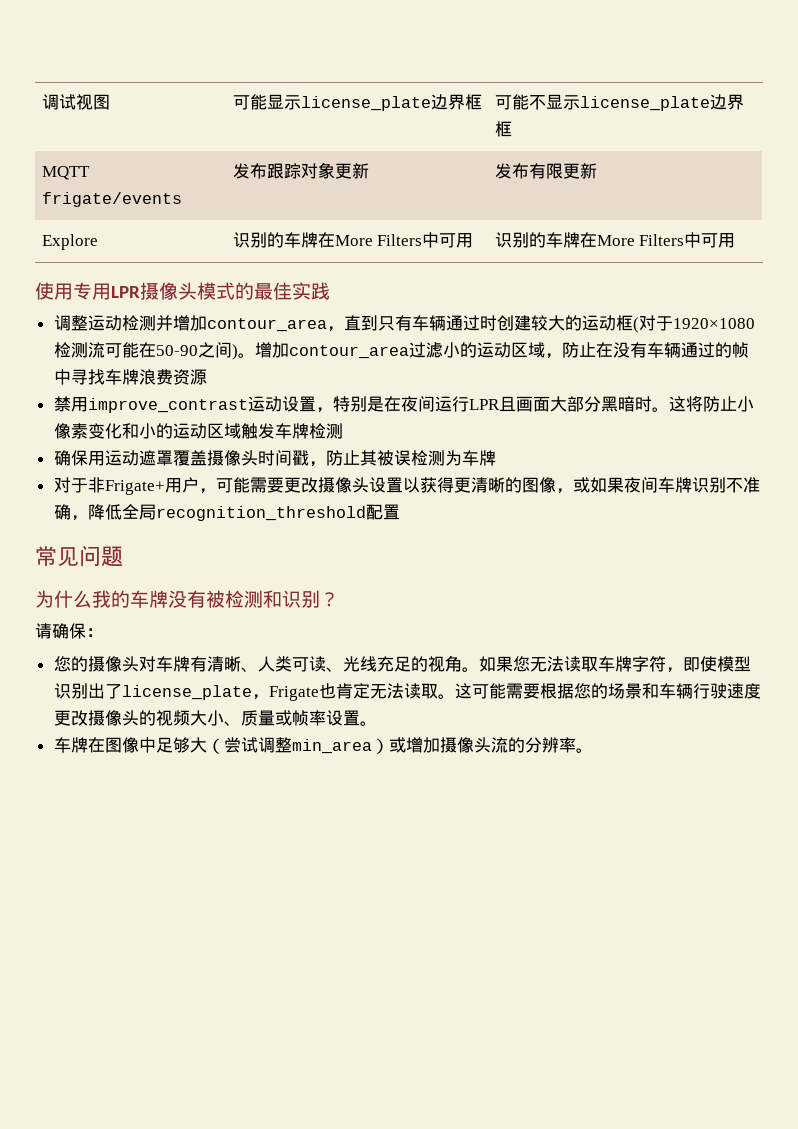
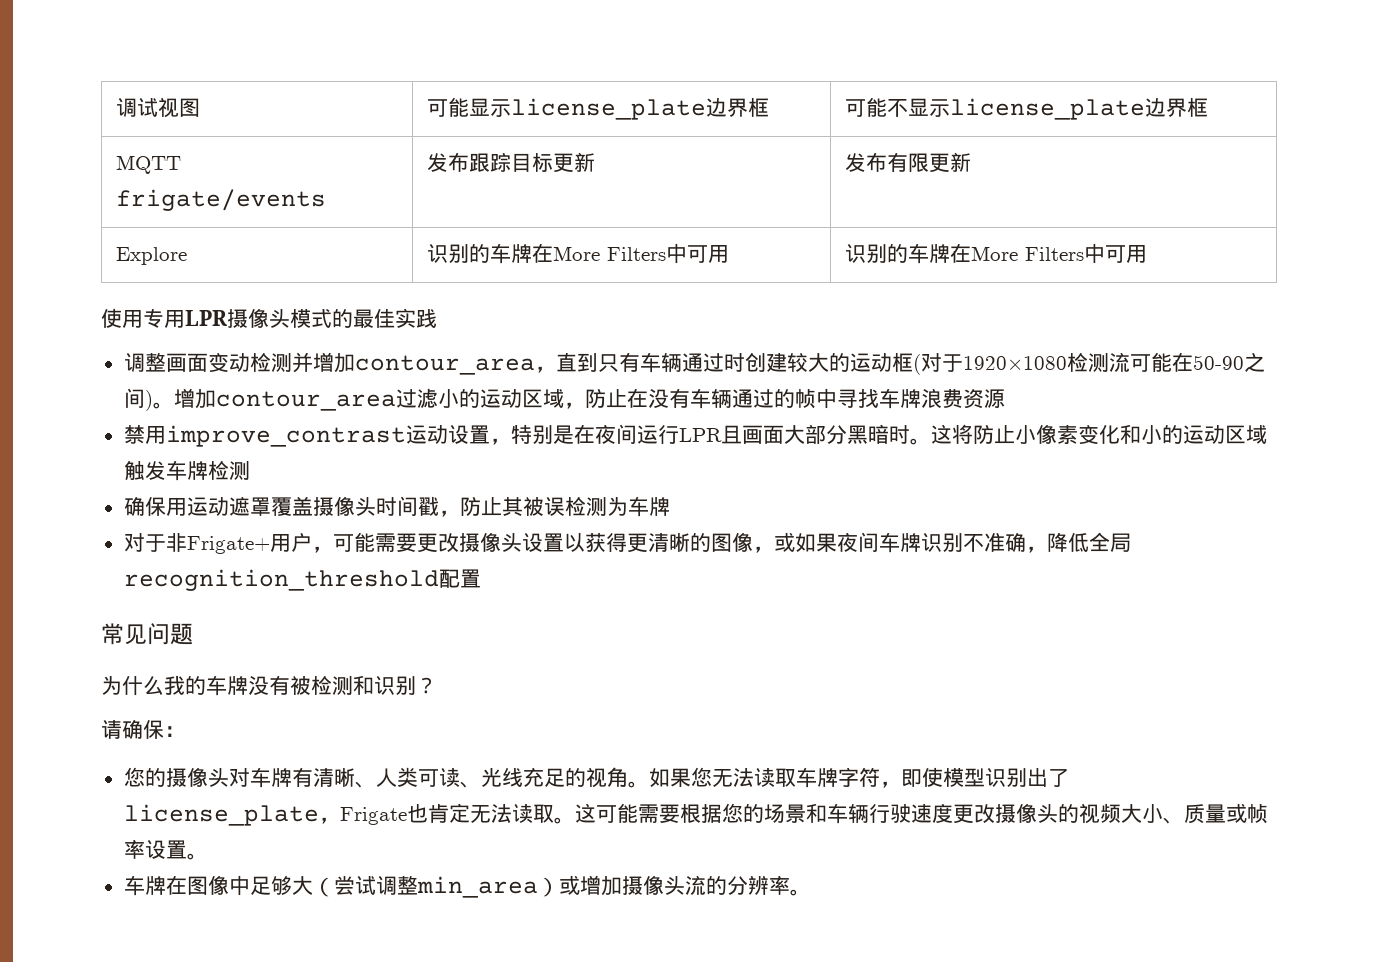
- MQTT frigate/events | 发布跟踪对象更新 | 发布有限更新
+ MQTT frigate/events | 发布跟踪目标更新 | 发布有限更新
- 调整运动检测并增加contour_area，直到只有车辆通过时创建较大的运动框(对于1920×1080检测流可能在50-90之间)。
+ 调整画面变动检测并增加contour_area，直到只有车辆通过时创建较大的运动框(对于1920×1080检测流可能在50-90之间)。

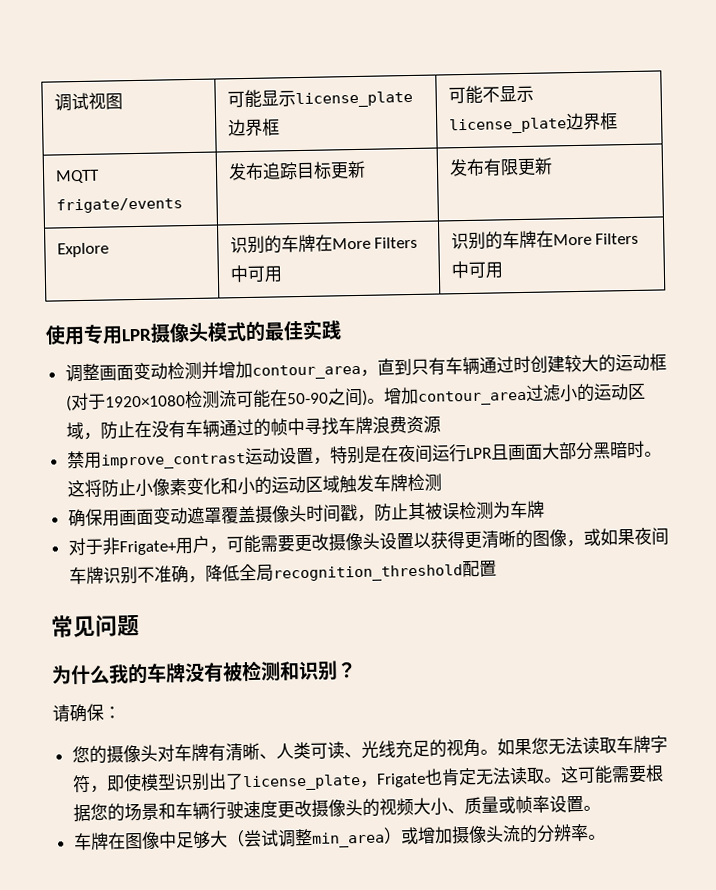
- MQTT frigate/events | 发布跟踪目标更新 | 发布有限更新
+ MQTT frigate/events | 发布追踪目标更新 | 发布有限更新
- 确保用运动遮罩覆盖摄像头时间戳，防止其被误检测为车牌
+ 确保用画面变动遮罩覆盖摄像头时间戳，防止其被误检测为车牌

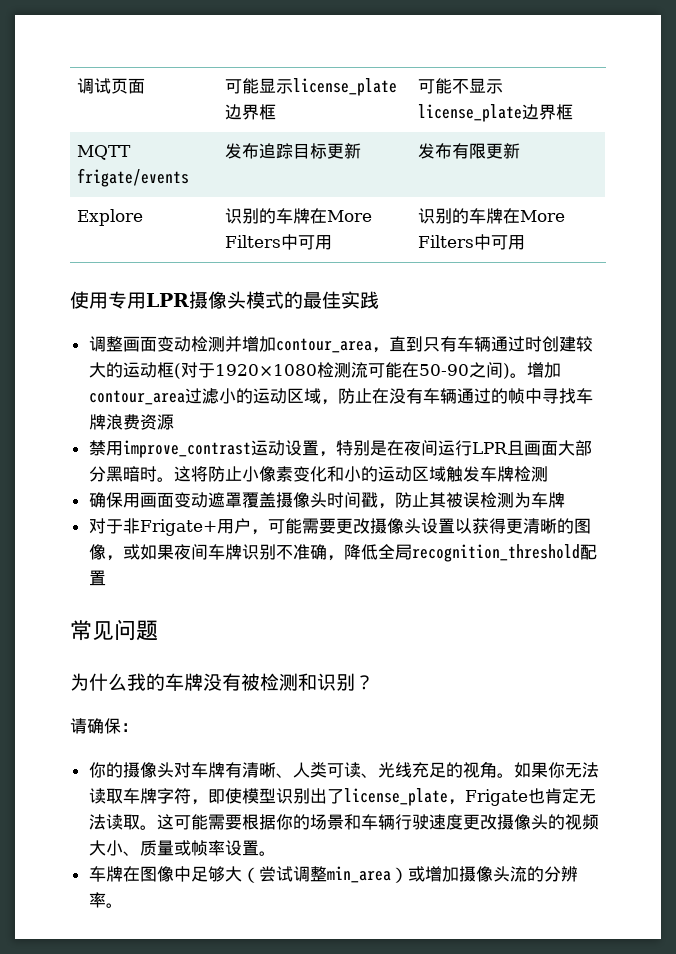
- 调试视图 | 可能显示license_plate边界框 | 可能不显示license_plate边界框
+ 调试页面 | 可能显示license_plate边界框 | 可能不显示license_plate边界框
- 您的摄像头对车牌有清晰、人类可读、光线充足的视角。
+ 你的摄像头对车牌有清晰、人类可读、光线充足的视角。
- 如果您无法读取车牌字符，即使模型识别出了license_plate，Frigate也肯定无法读取。
+ 如果你无法读取车牌字符，即使模型识别出了license_plate，Frigate也肯定无法读取。
- 这可能需要根据您的场景和车辆行驶速度更改摄像头的视频大小、质量或帧率设置。
+ 这可能需要根据你的场景和车辆行驶速度更改摄像头的视频大小、质量或帧率设置。

